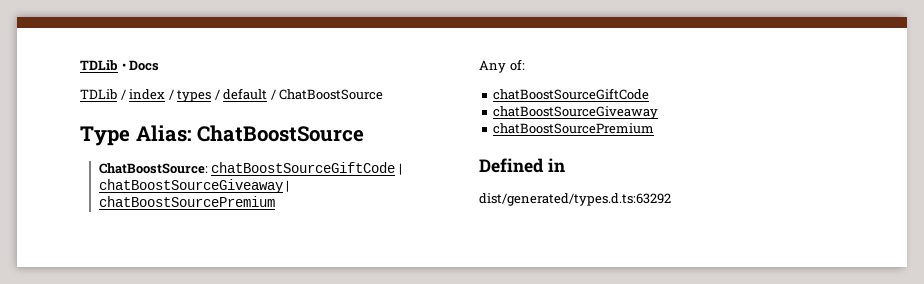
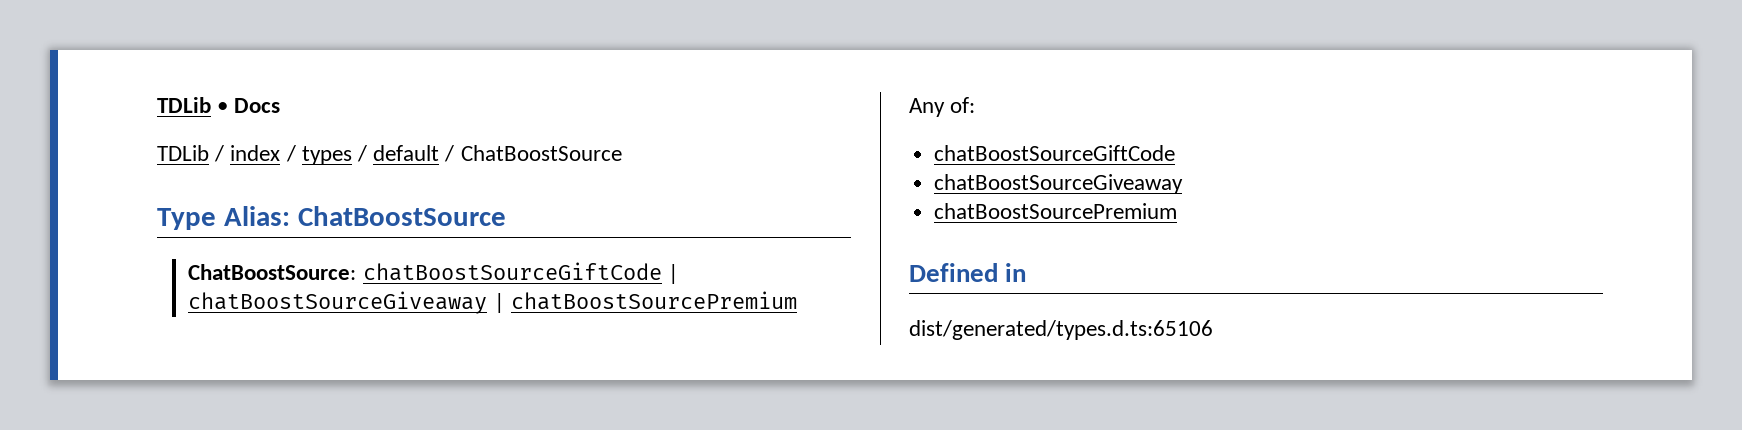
- dist/generated/types.d.ts:63292
+ dist/generated/types.d.ts:65106

